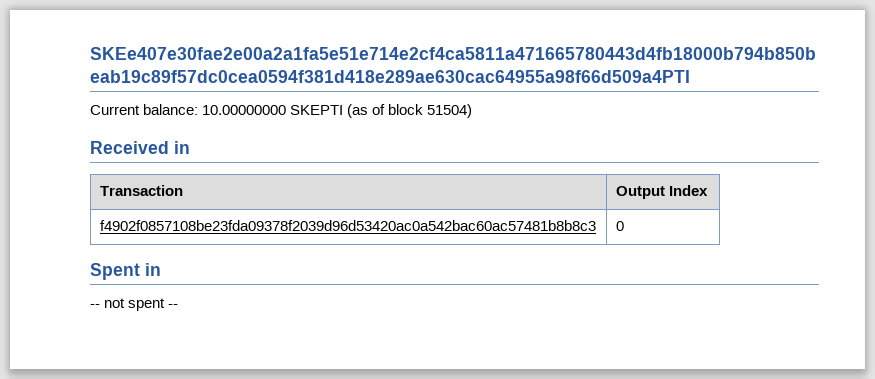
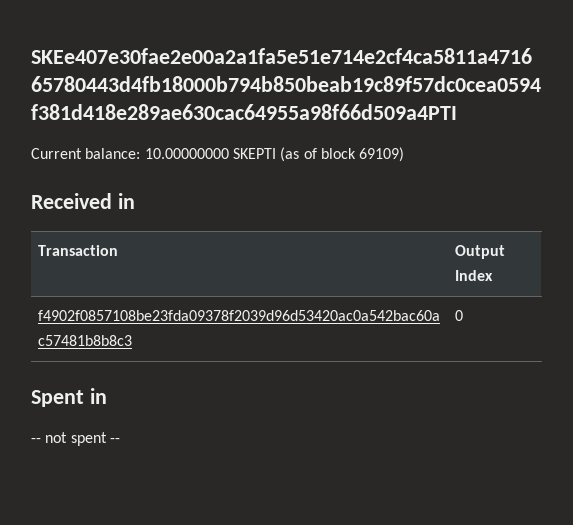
- Current balance: 10.00000000 SKEPTI (as of block 51504)
+ Current balance: 10.00000000 SKEPTI (as of block 69109)

